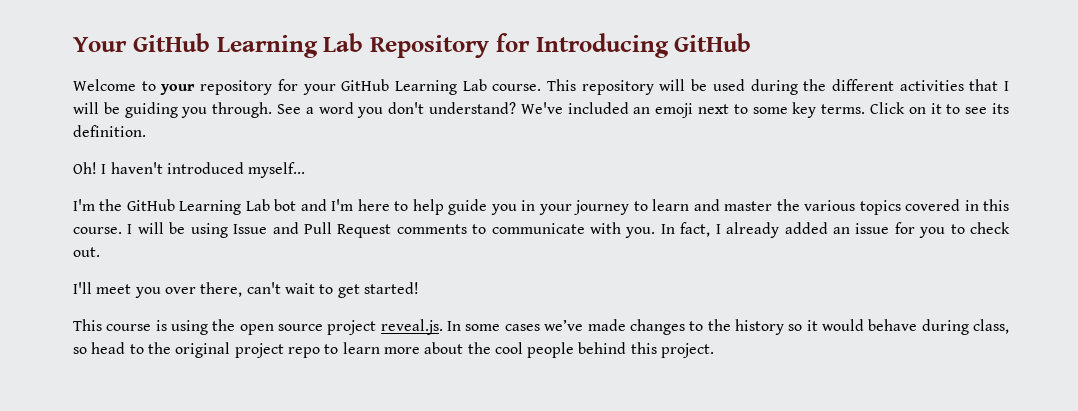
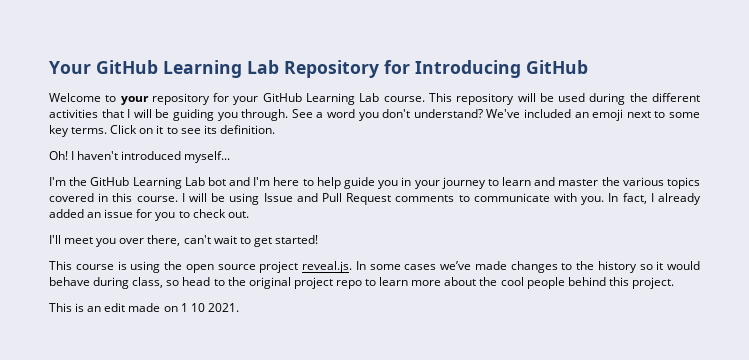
+ This is an edit made on 1 10 2021.

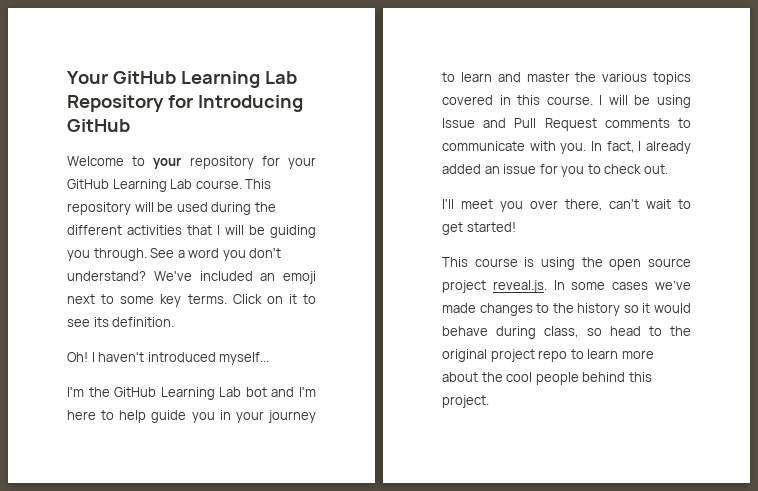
- This is an edit made on 1 10 2021.

